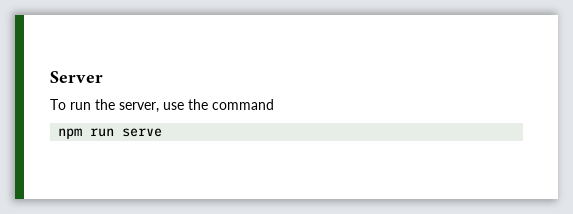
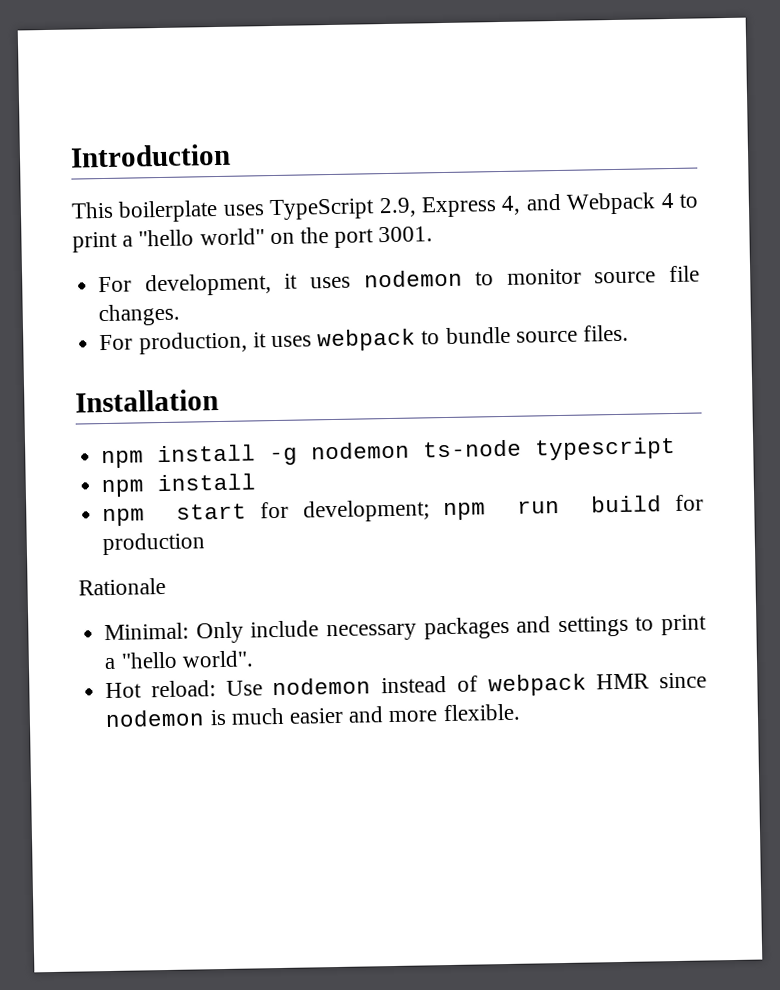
- Server
- To run the server, use the command
- npm run serve
+ Introduction
+ This boilerplate uses TypeScript 2.9, Express 4, and Webpack 4 to print a "hello world" on the port 3001.
+ For development, it uses nodemon to monitor source file changes.
+ For production, it uses webpack to bundle source files.
+ Installation
+ npm install -g nodemon ts-node typescript
+ npm install
+ npm start for development; npm run build for production
+ Rationale
+ Minimal: Only include necessary packages and settings to print a "hello world".
+ Hot reload: Use nodemon instead of webpack HMR since nodemon is much easier and more flexible.

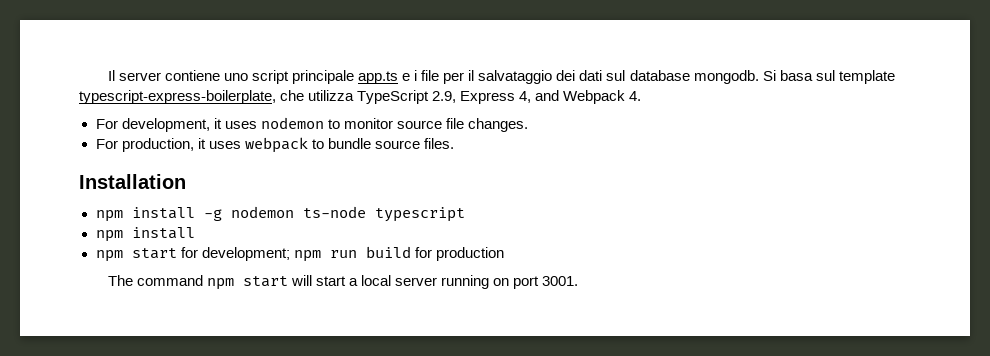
- Introduction
- This boilerplate uses TypeScript 2.9, Express 4, and Webpack 4 to print a "hello world" on the port 3001.
+ Il server contiene uno script principale app.ts e i file per il salvataggio dei dati sul database mongodb. Si basa sul template typescript-express-boilerplate, che utilizza TypeScript 2.9, Express 4, and Webpack 4.
- Rationale
- Minimal: Only include necessary packages and settings to print a "hello world".
- Hot reload: Use nodemon instead of webpack HMR since nodemon is much easier and more flexible.
+ The command npm start will start a local server running on port 3001.

